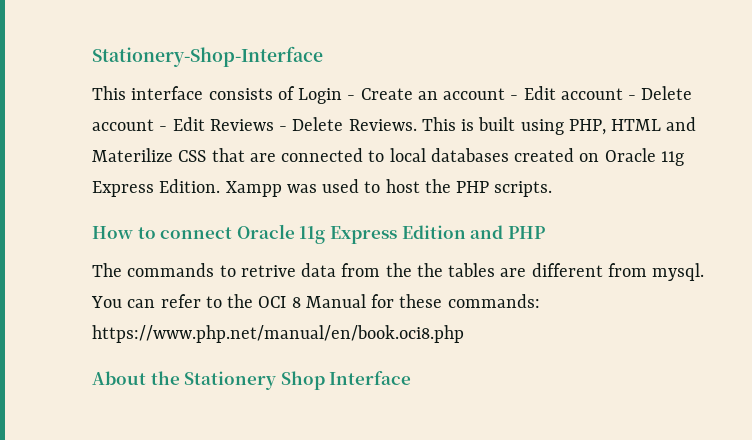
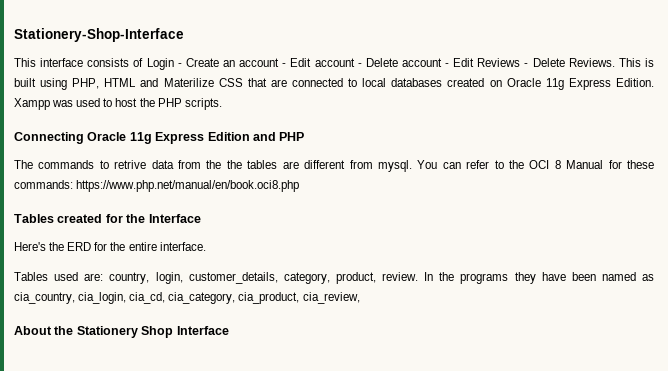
- How to connect Oracle 11g Express Edition and PHP
+ Connecting Oracle 11g Express Edition and PHP
+ Tables created for the Interface
+ Here's the ERD for the entire interface.
+ Tables used are: country, login, customer_details, category, product, review. In the programs they have been named as cia_country, cia_login, cia_cd, cia_category, cia_product, cia_review,

